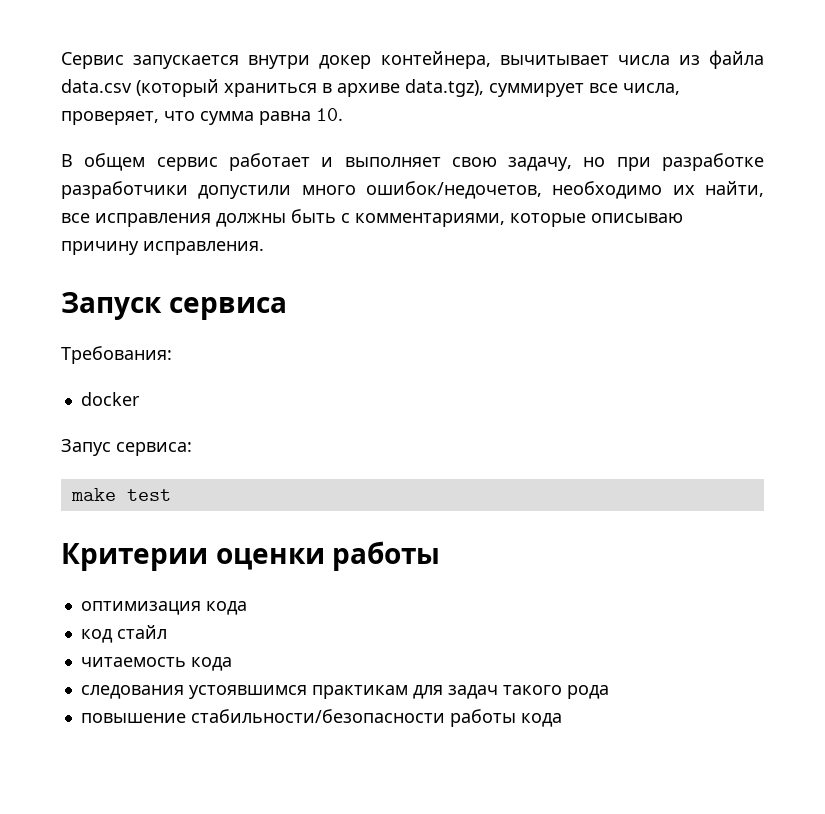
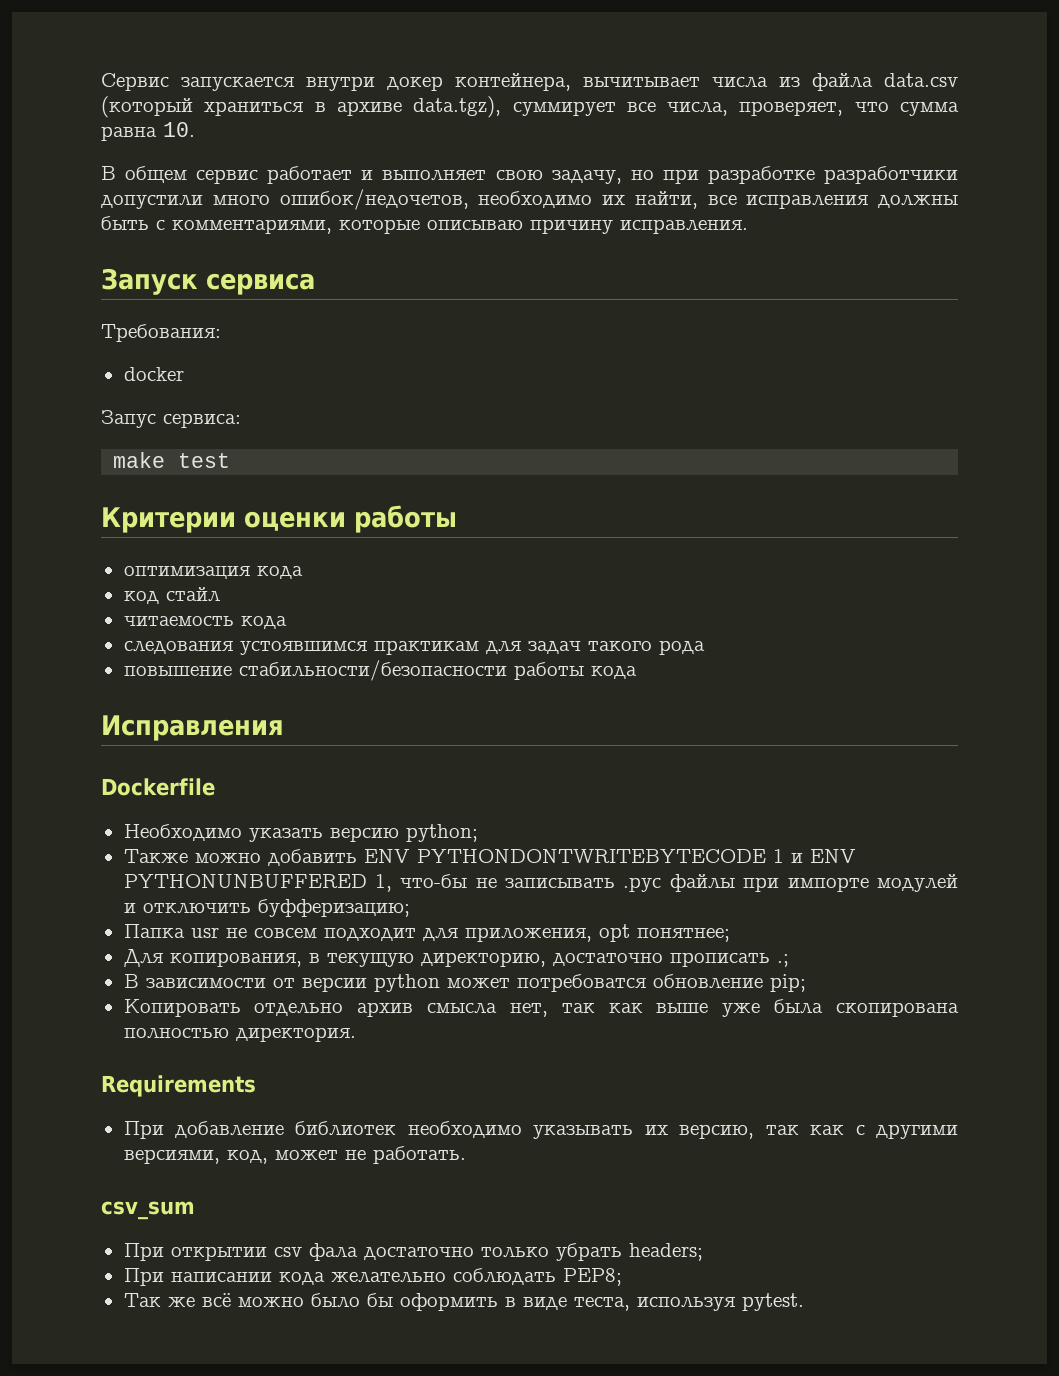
+ Исправления
+ Dockerfile
+ Необходимо указать версию python;
+ Также можно добавить ENV PYTHONDONTWRITEBYTECODE 1 и ENV PYTHONUNBUFFERED 1, что-бы не записывать .pyc файлы при импорте модулей и отключить буфферизацию;
+ Папка usr не совсем подходит для приложения, opt понятнее;
+ Для копирования, в текущую директорию, достаточно прописать .;
+ В зависимости от версии python может потребоватся обновление pip;
+ Копировать отдельно архив смысла нет, так как выше уже была скопирована полностью директория.
+ Requirements
+ При добавление библиотек необходимо указывать их версию, так как с другими версиями, код, может не работать.
+ csv_sum
+ При открытии csv фала достаточно только убрать headers;
+ При написании кода желательно соблюдать PEP8;
+ Так же всё можно было бы оформить в виде теста, используя pytest.

